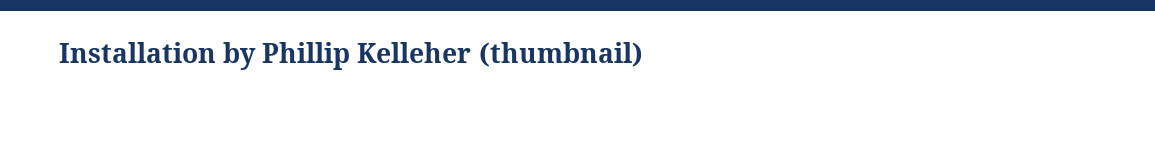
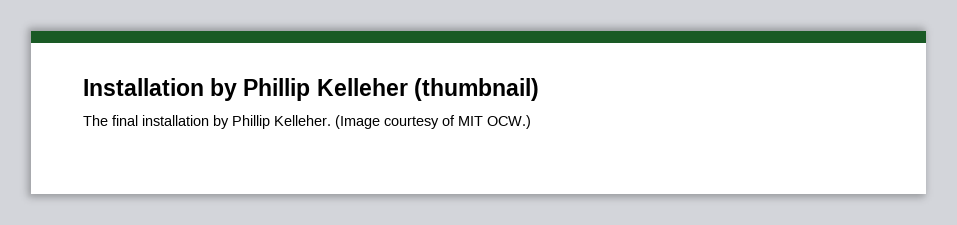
+ The final installation by Phillip Kelleher. (Image courtesy of MIT OCW.)

